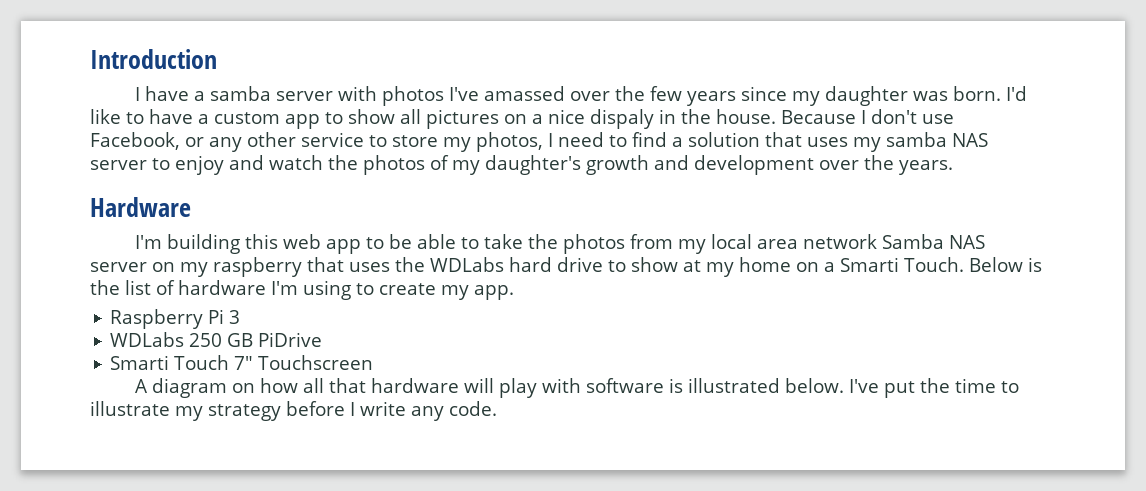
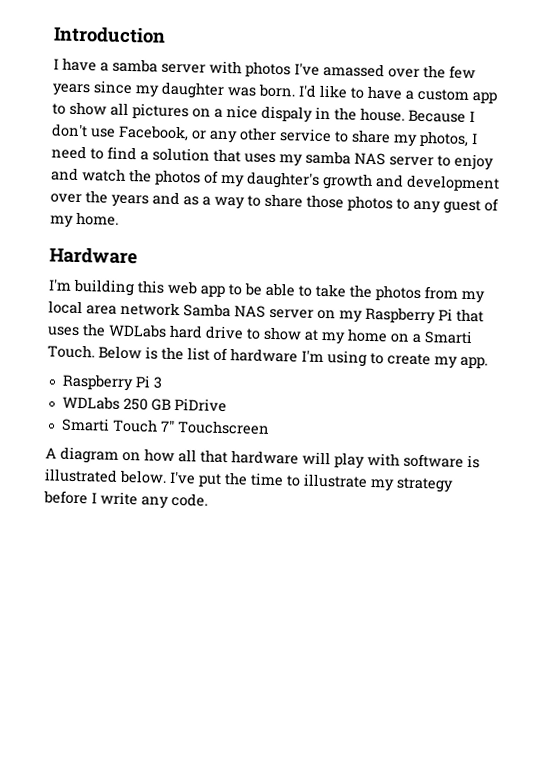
- Because I don't use Facebook, or any other service to store my photos, I need to find a solution that uses my samba NAS server to enjoy and watch the photos of my daughter's growth and development over the years.
+ Because I don't use Facebook, or any other service to share my photos, I need to find a solution that uses my samba NAS server to enjoy and watch the photos of my daughter's growth and development over the years and as a way to share those photos to any guest of my home.
- I'm building this web app to be able to take the photos from my local area network Samba NAS server on my raspberry that uses the WDLabs hard drive to show at my home on a Smarti Touch.
+ I'm building this web app to be able to take the photos from my local area network Samba NAS server on my Raspberry Pi that uses the WDLabs hard drive to show at my home on a Smarti Touch.

